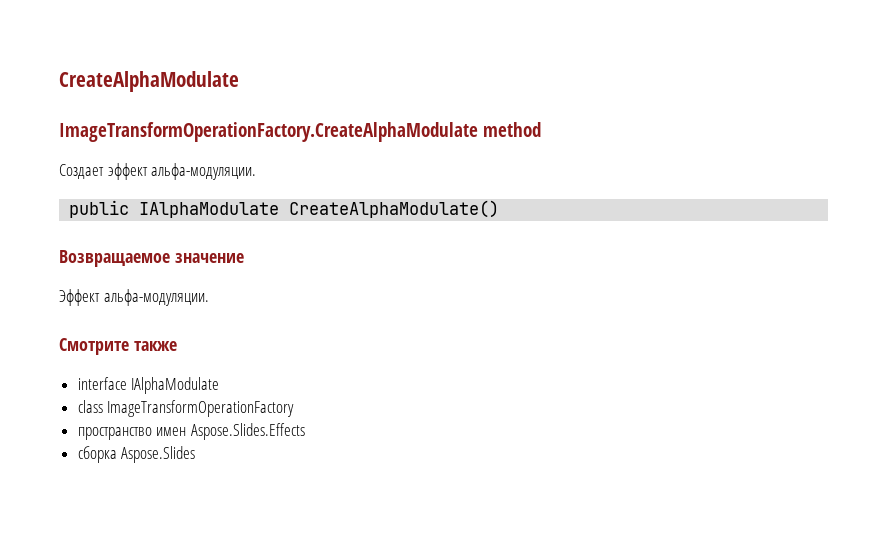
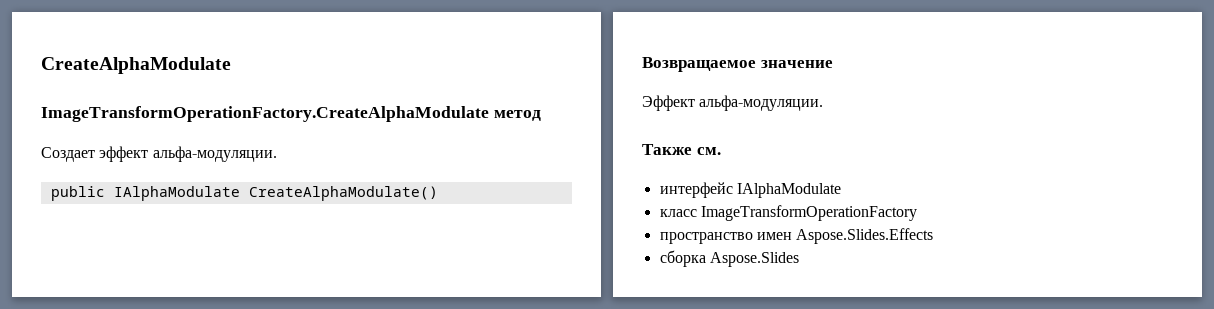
- ImageTransformOperationFactory.CreateAlphaModulate method
+ ImageTransformOperationFactory.CreateAlphaModulate метод
- Смотрите также
- interface IAlphaModulate
+ Также см.
+ интерфейс IAlphaModulate
- class ImageTransformOperationFactory
+ класс ImageTransformOperationFactory

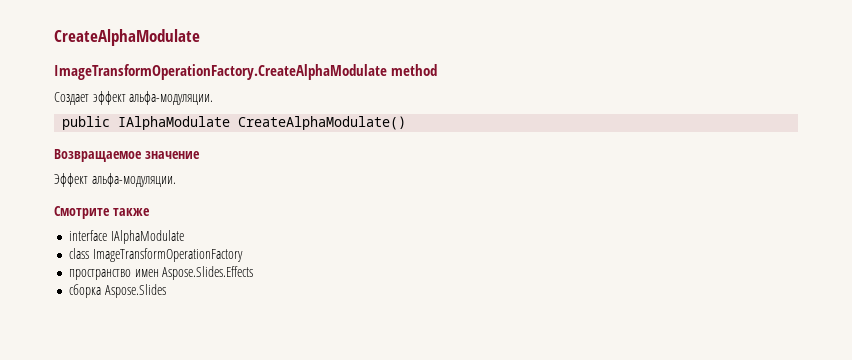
- ImageTransformOperationFactory.CreateAlphaModulate метод
+ ImageTransformOperationFactory.CreateAlphaModulate method
- Также см.
- интерфейс IAlphaModulate
+ Смотрите также
+ interface IAlphaModulate
- класс ImageTransformOperationFactory
+ class ImageTransformOperationFactory

